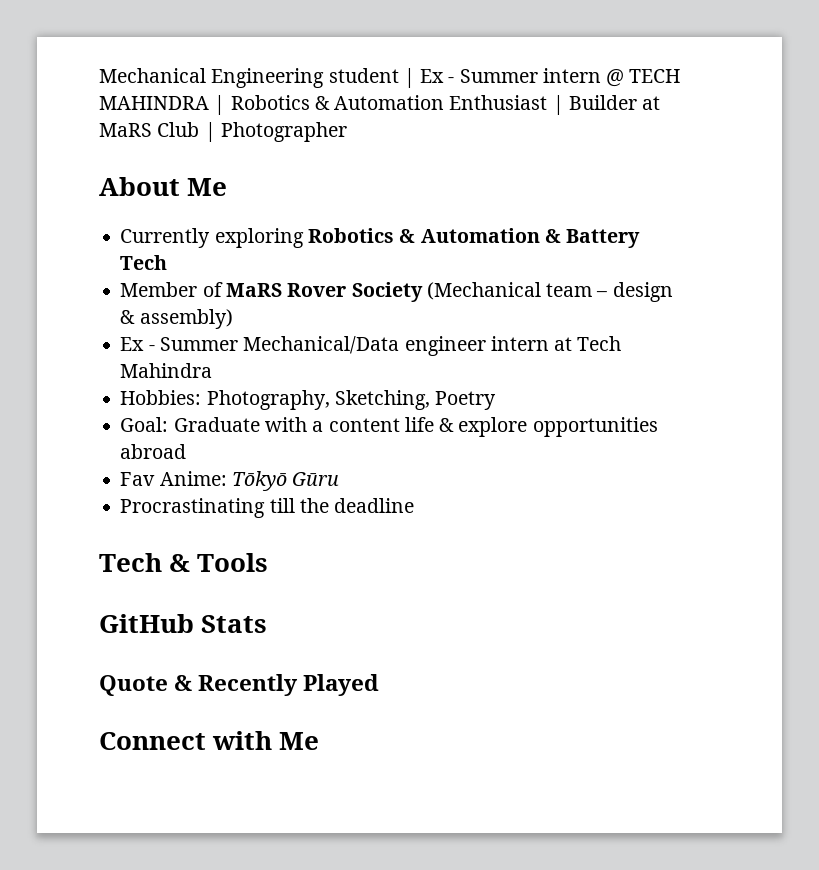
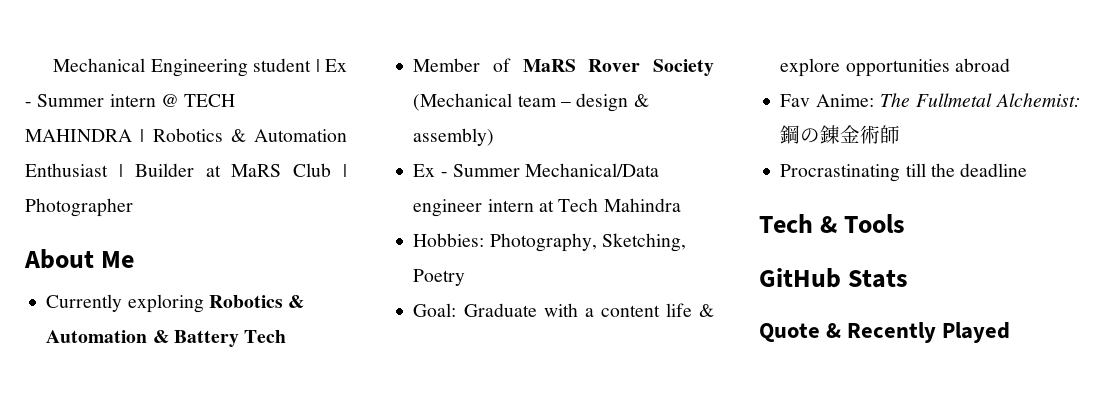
- Fav Anime: Tōkyō Gūru
+ Fav Anime: The Fullmetal Alchemist:鋼の錬金術師
- Connect with Me

